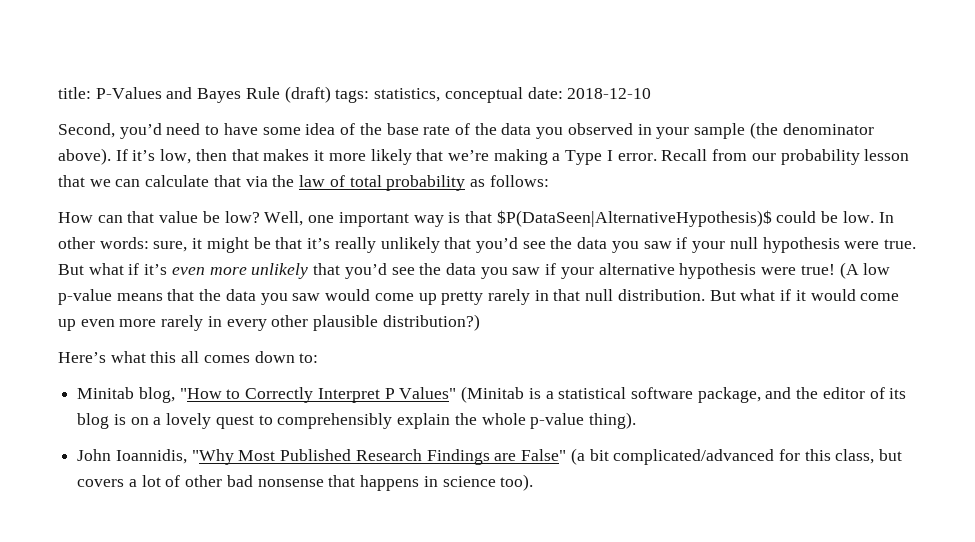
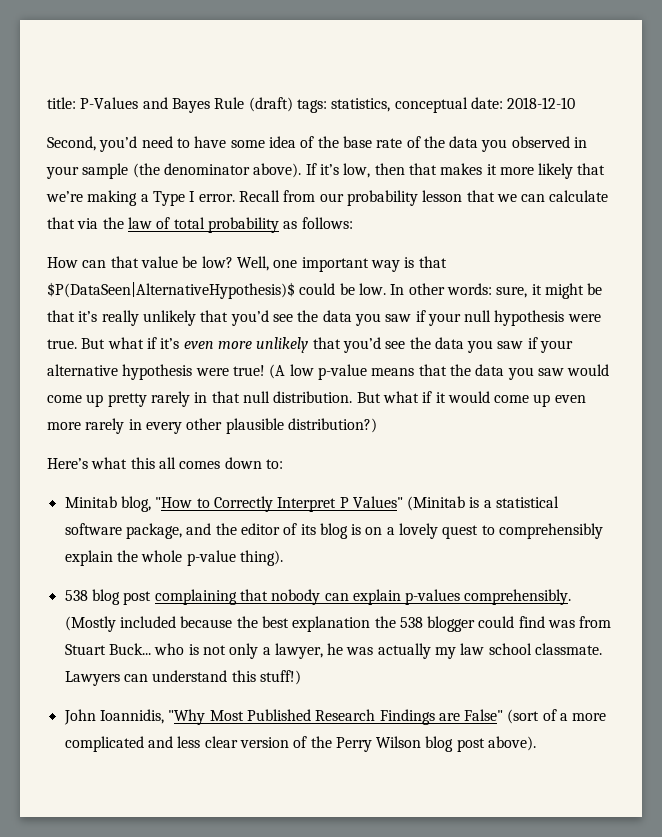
+ 538 blog post complaining that nobody can explain p-values comprehensibly. (Mostly included because the best explanation the 538 blogger could find was from Stuart Buck... who is not only a lawyer, he was actually my law school classmate. Lawyers can understand this stuff!)
- John Ioannidis, "Why Most Published Research Findings are False" (a bit complicated/advanced for this class, but covers a lot of other bad nonsense that happens in science too).
+ John Ioannidis, "Why Most Published Research Findings are False" (sort of a more complicated and less clear version of the Perry Wilson blog post above).

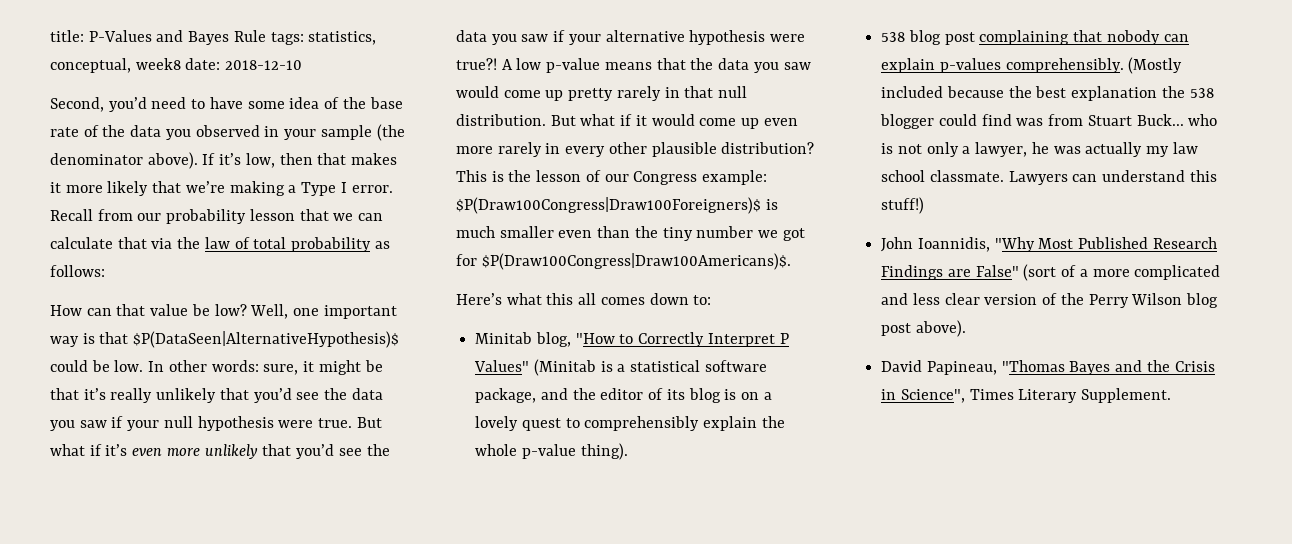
- title: P-Values and Bayes Rule (draft) tags: statistics, conceptual date: 2018-12-10
+ title: P-Values and Bayes Rule tags: statistics, conceptual, week8 date: 2018-12-10
- But what if it’s even more unlikely that you’d see the data you saw if your alternative hypothesis were true! (A low p-value means that the data you saw would come up pretty rarely in that null distribution.
+ But what if it’s even more unlikely that you’d see the data you saw if your alternative hypothesis were true?! A low p-value means that the data you saw would come up pretty rarely in that null distribution.
- But what if it would come up even more rarely in every other plausible distribution?)
+ But what if it would come up even more rarely in every other plausible distribution? This is the lesson of our Congress example: $P(Draw100Congress|Draw100Foreigners)$ is much smaller even than the tiny number we got for $P(Draw100Congress|Draw100Americans)$.
+ David Papineau, "Thomas Bayes and the Crisis in Science", Times Literary Supplement.

